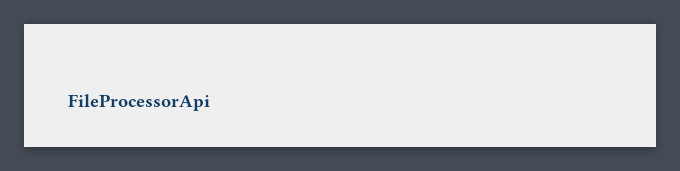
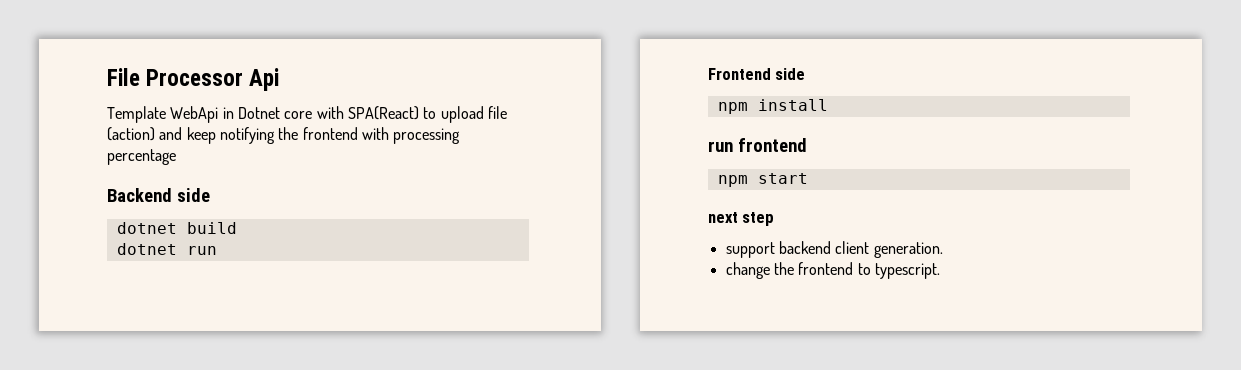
- FileProcessorApi
+ File Processor Api
+ Template WebApi in Dotnet core with SPA(React) to upload file (action) and keep notifying the frontend with processing percentage
+ Backend side
+ dotnet build
+ dotnet run
+ Frontend side
+ npm install
+ run frontend
+ npm start
+ next step
+ support backend client generation.
+ change the frontend to typescript.

